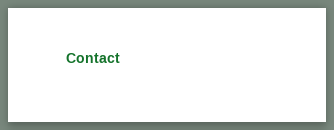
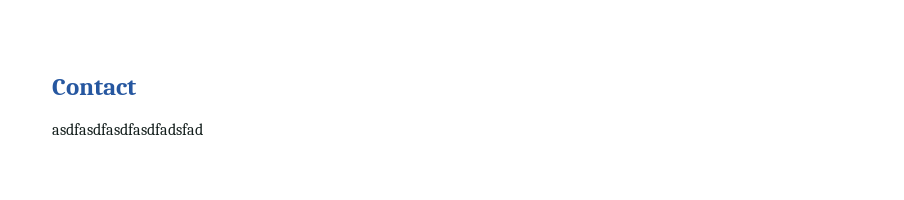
+ asdfasdfasdfasdfadsfad

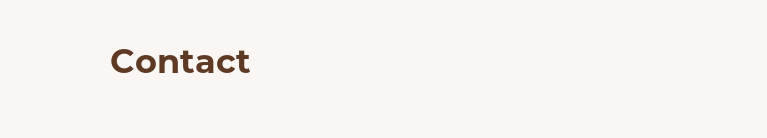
- asdfasdfasdfasdfadsfad

